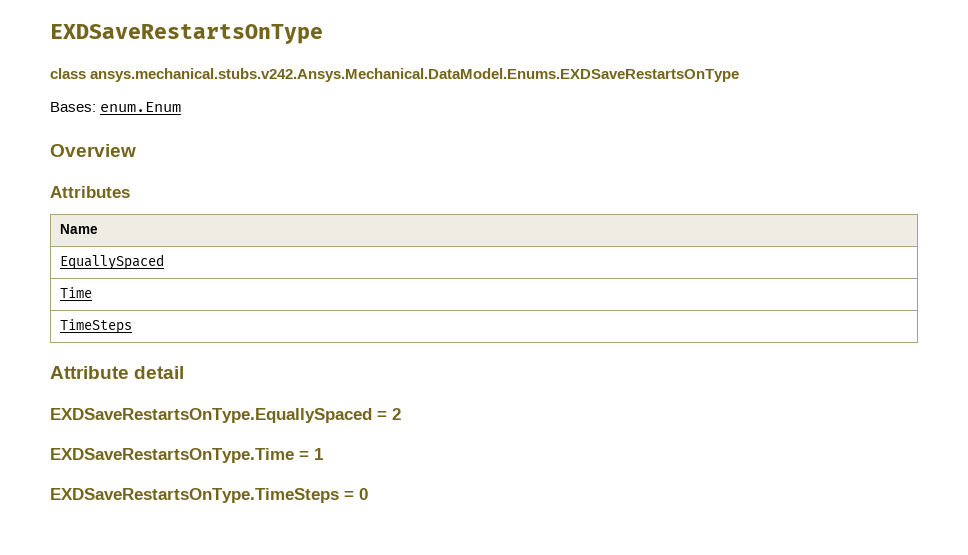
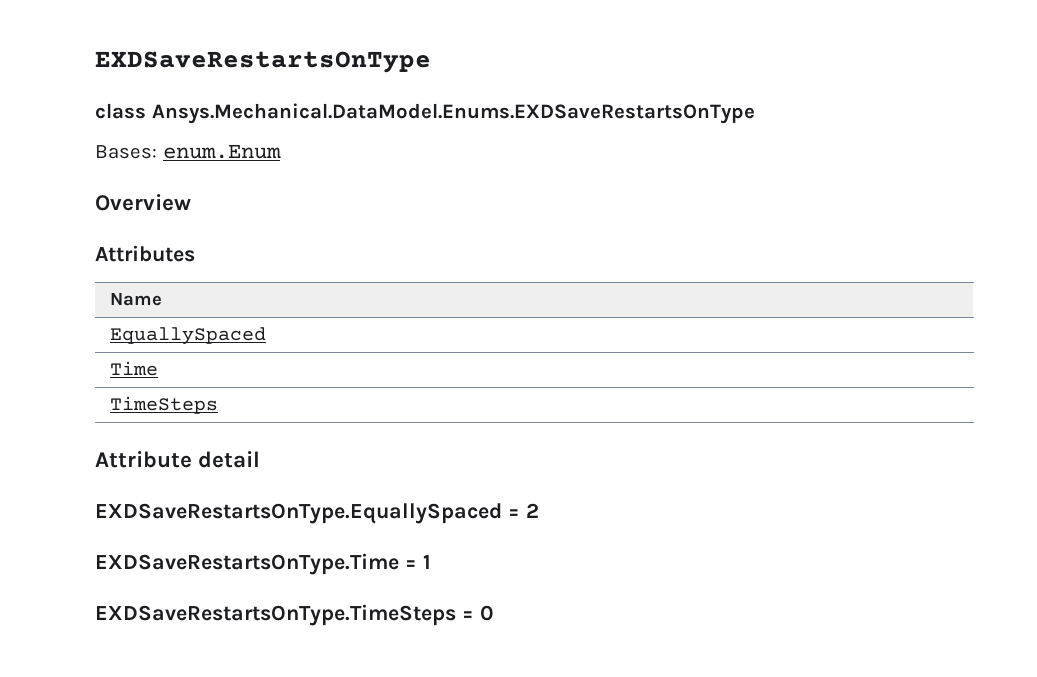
- class ansys.mechanical.stubs.v242.Ansys.Mechanical.DataModel.Enums.EXDSaveRestartsOnType
+ class Ansys.Mechanical.DataModel.Enums.EXDSaveRestartsOnType

